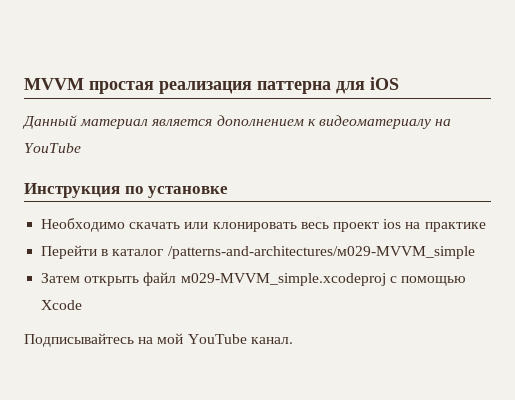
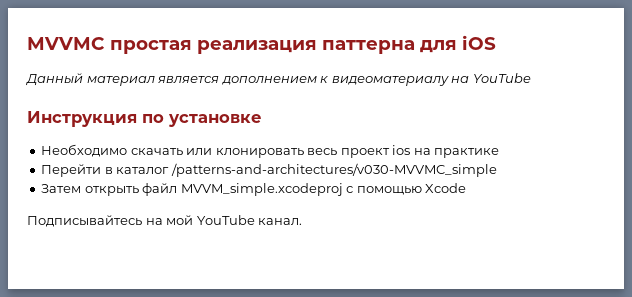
- MVVM простая реализация паттерна для iOS
+ MVVMC простая реализация паттерна для iOS
- Перейти в каталог /patterns-and-architectures/м029-MVVM_simple
+ Перейти в каталог /patterns-and-architectures/v030-MVVMC_simple
- Затем открыть файл м029-MVVM_simple.xcodeproj с помощью Xcode
+ Затем открыть файл MVVM_simple.xcodeproj с помощью Xcode

